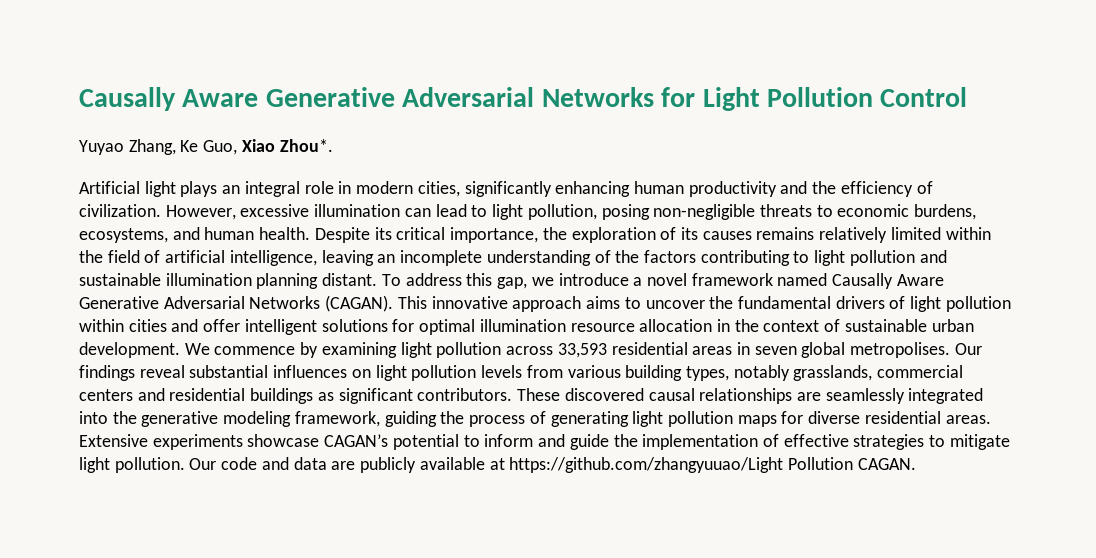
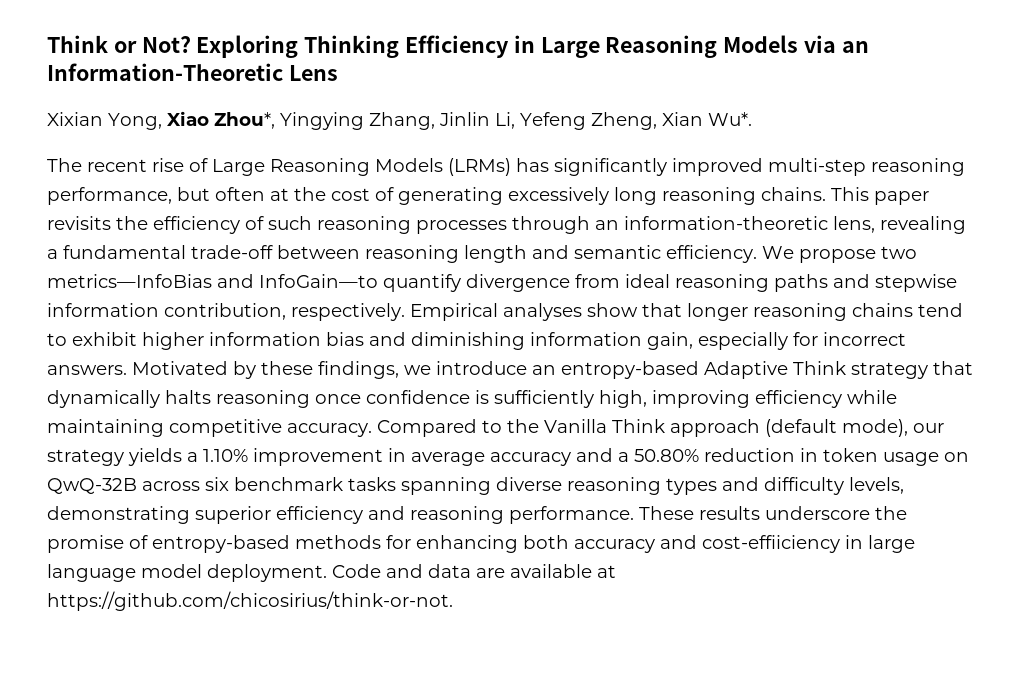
- Causally Aware Generative Adversarial Networks for Light Pollution Control
- Yuyao Zhang, Ke Guo, Xiao Zhou*.
- Artificial light plays an integral role in modern cities, significantly enhancing human productivity and the efficiency of civilization. However, excessive illumination can lead to light pollution, posing non-negligible threats to economic burdens, ecosystems, and human health. Despite its critical importance, the exploration of its causes remains relatively limited within the field of artificial intelligence, leaving an incomplete understanding of the factors contributing to light pollution and sustainable illumination planning distant. To address this gap, we introduce a novel framework named Causally Aware Generative Adversarial Networks (CAGAN). This innovative approach aims to uncover the fundamental drivers of light pollution within cities and offer intelligent solutions for optimal illumination resource allocation in the context of sustainable urban development. We commence by examining light pollution across 33,593 residential areas in seven global metropolises. Our findings reveal substantial influences on light pollution levels from various building types, notably grasslands, commercial centers and residential buildings as significant contributors. These discovered causal relationships are seamlessly integrated into the generative modeling framework, guiding the process of generating light pollution maps for diverse residential areas. Extensive experiments showcase CAGAN’s potential to inform and guide the implementation of effective strategies to mitigate light pollution. Our code and data are publicly available at https://github.com/zhangyuuao/Light Pollution CAGAN.
+ Think or Not? Exploring Thinking Efficiency in Large Reasoning Models via an Information-Theoretic Lens
+ Xixian Yong, Xiao Zhou*, Yingying Zhang, Jinlin Li, Yefeng Zheng, Xian Wu*.
+ The recent rise of Large Reasoning Models (LRMs) has significantly improved multi-step reasoning performance, but often at the cost of generating excessively long reasoning chains. This paper revisits the efficiency of such reasoning processes through an information-theoretic lens, revealing a fundamental trade-off between reasoning length and semantic efficiency. We propose two metrics—InfoBias and InfoGain—to quantify divergence from ideal reasoning paths and stepwise information contribution, respectively. Empirical analyses show that longer reasoning chains tend to exhibit higher information bias and diminishing information gain, especially for incorrect answers. Motivated by these findings, we introduce an entropy-based Adaptive Think strategy that dynamically halts reasoning once confidence is sufficiently high, improving efficiency while maintaining competitive accuracy. Compared to the Vanilla Think approach (default mode), our strategy yields a 1.10% improvement in average accuracy and a 50.80% reduction in token usage on QwQ-32B across six benchmark tasks spanning diverse reasoning types and difficulty levels, demonstrating superior efficiency and reasoning performance. These results underscore the promise of entropy-based methods for enhancing both accuracy and cost-effiiciency in large language model deployment. Code and data are available at https://github.com/chicosirius/think-or-not.

